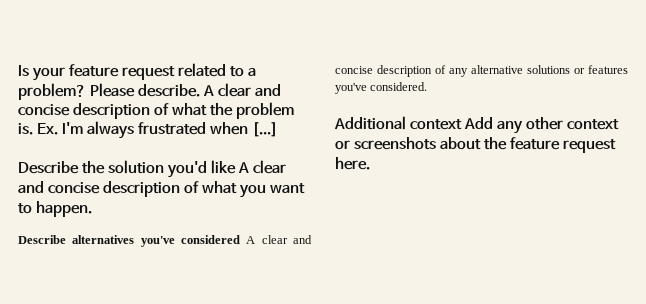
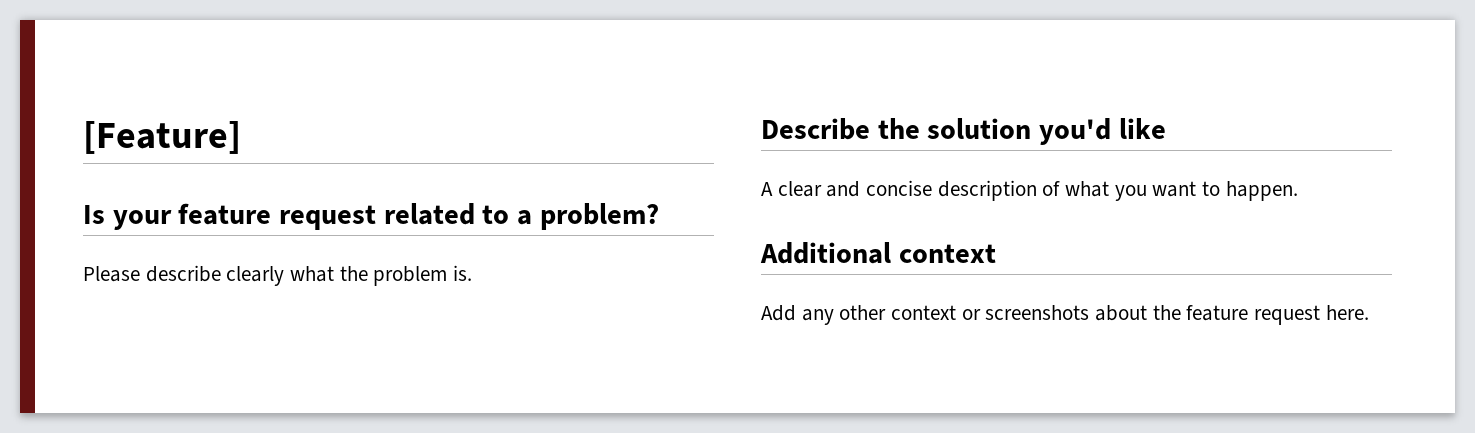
+ [Feature]
- Is your feature request related to a problem? Please describe. A clear and concise description of what the problem is. Ex. I'm always frustrated when [...]
+ Is your feature request related to a problem?
+ Please describe clearly what the problem is.
- Describe the solution you'd like A clear and concise description of what you want to happen.
+ Describe the solution you'd like
+ A clear and concise description of what you want to happen.
- Describe alternatives you've considered A clear and concise description of any alternative solutions or features you've considered.
- Additional context Add any other context or screenshots about the feature request here.
+ Additional context
+ Add any other context or screenshots about the feature request here.

